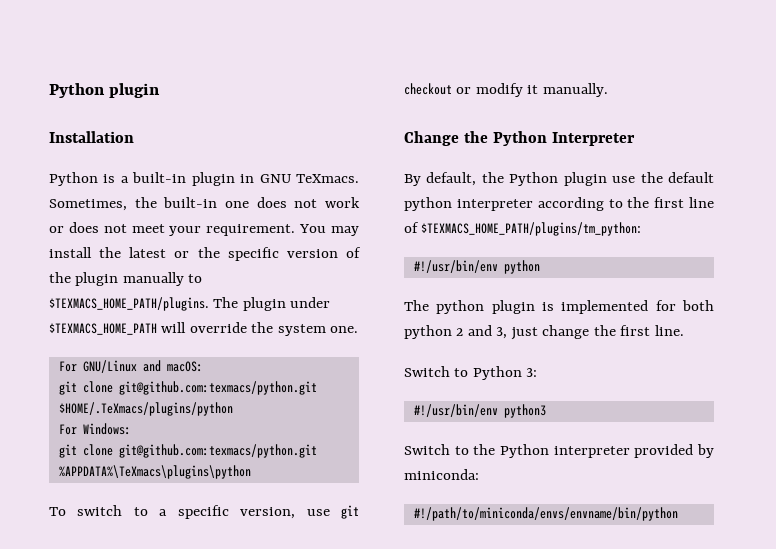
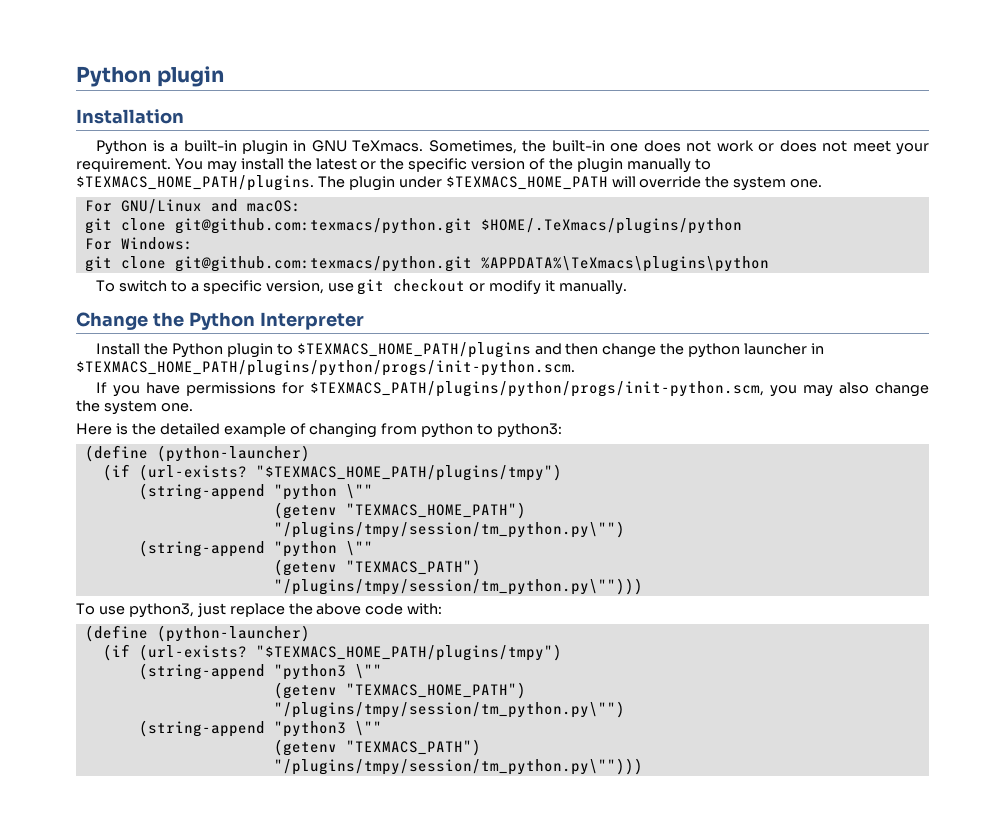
- By default, the Python plugin use the default python interpreter according to the first line of $TEXMACS_HOME_PATH/plugins/tm_python:
- #!/usr/bin/env python
- The python plugin is implemented for both python 2 and 3, just change the first line.
- Switch to Python 3:
- #!/usr/bin/env python3
- Switch to the Python interpreter provided by miniconda:
- #!/path/to/miniconda/envs/envname/bin/python
+ Install the Python plugin to $TEXMACS_HOME_PATH/plugins and then change the python launcher in $TEXMACS_HOME_PATH/plugins/python/progs/init-python.scm.
+ If you have permissions for $TEXMACS_PATH/plugins/python/progs/init-python.scm, you may also change the system one.
+ Here is the detailed example of changing from python to python3:
+ (define (python-launcher)
+ (if (url-exists? "$TEXMACS_HOME_PATH/plugins/tmpy")
+ (string-append "python \""
+ (getenv "TEXMACS_HOME_PATH")
+ "/plugins/tmpy/session/tm_python.py\"")
+ (string-append "python \""
+ (getenv "TEXMACS_PATH")
+ "/plugins/tmpy/session/tm_python.py\"")))
+ To use python3, just replace the above code with:
+ (define (python-launcher)
+ (if (url-exists? "$TEXMACS_HOME_PATH/plugins/tmpy")
+ (string-append "python3 \""
+ (getenv "TEXMACS_HOME_PATH")
+ "/plugins/tmpy/session/tm_python.py\"")
+ (string-append "python3 \""
+ (getenv "TEXMACS_PATH")
+ "/plugins/tmpy/session/tm_python.py\"")))

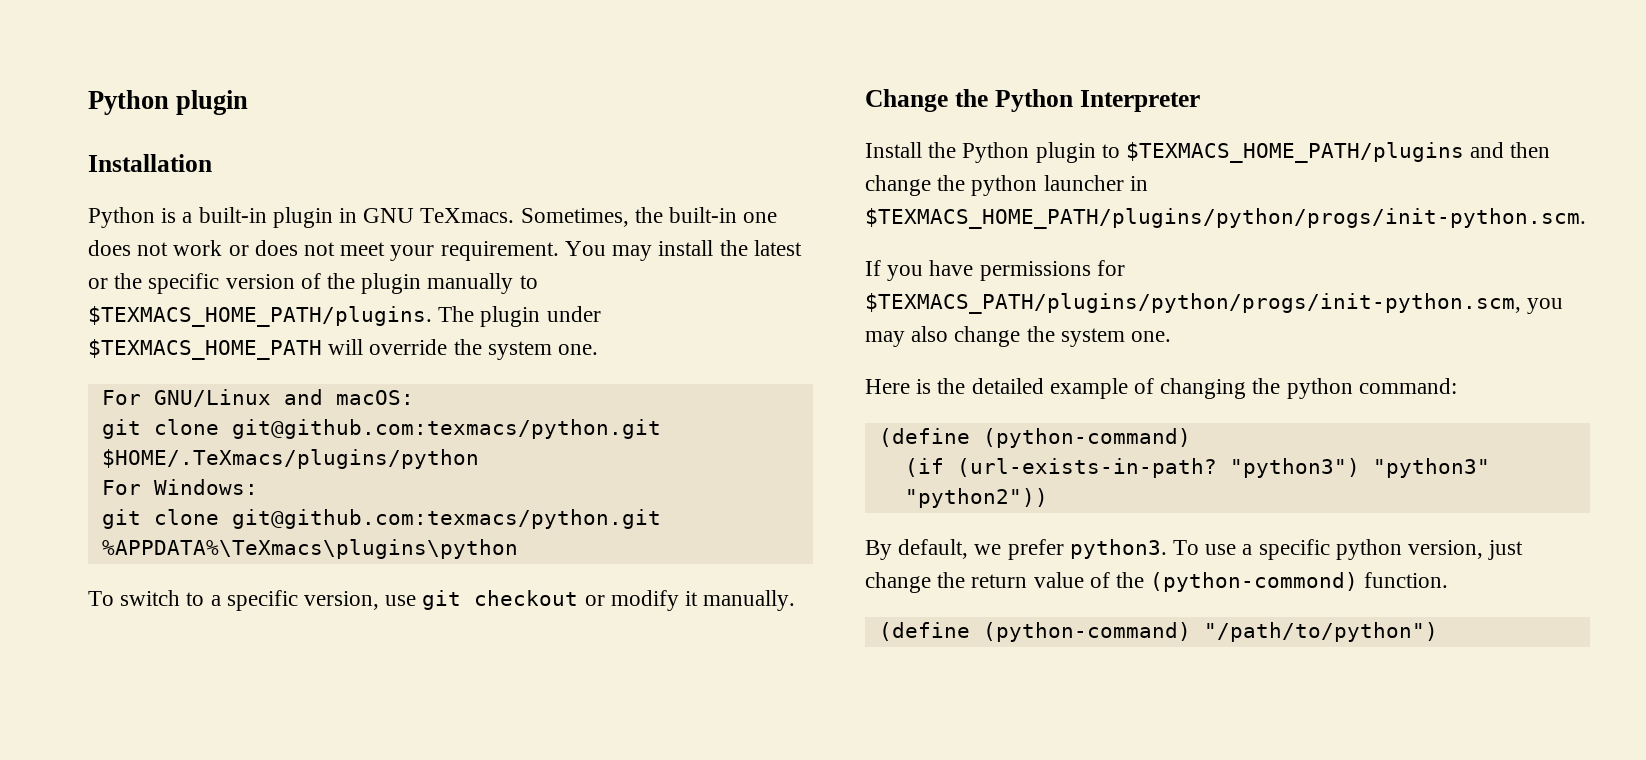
- Here is the detailed example of changing from python to python3:
- (define (python-launcher)
- (if (url-exists? "$TEXMACS_HOME_PATH/plugins/tmpy")
- (string-append "python \""
- (getenv "TEXMACS_HOME_PATH")
- "/plugins/tmpy/session/tm_python.py\"")
- (string-append "python \""
- (getenv "TEXMACS_PATH")
- "/plugins/tmpy/session/tm_python.py\"")))
- To use python3, just replace the above code with:
- (define (python-launcher)
- (if (url-exists? "$TEXMACS_HOME_PATH/plugins/tmpy")
- (string-append "python3 \""
- (getenv "TEXMACS_HOME_PATH")
- "/plugins/tmpy/session/tm_python.py\"")
- (string-append "python3 \""
- (getenv "TEXMACS_PATH")
- "/plugins/tmpy/session/tm_python.py\"")))
+ Here is the detailed example of changing the python command:
+ (define (python-command)
+ (if (url-exists-in-path? "python3") "python3" "python2"))
+ By default, we prefer python3. To use a specific python version, just change the return value of the (python-commond) function.
+ (define (python-command) "/path/to/python")

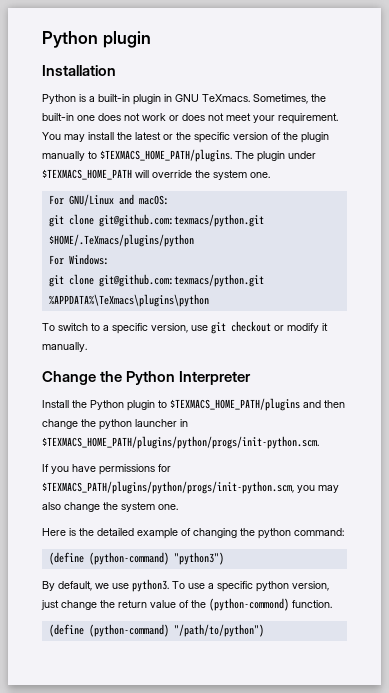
  Here is the detailed example of changing the python command:
- (define (python-command)
- (if (url-exists-in-path? "python3") "python3" "python2"))
+ (define (python-command) "python3")
- By default, we prefer python3.
+ By default, we use python3.

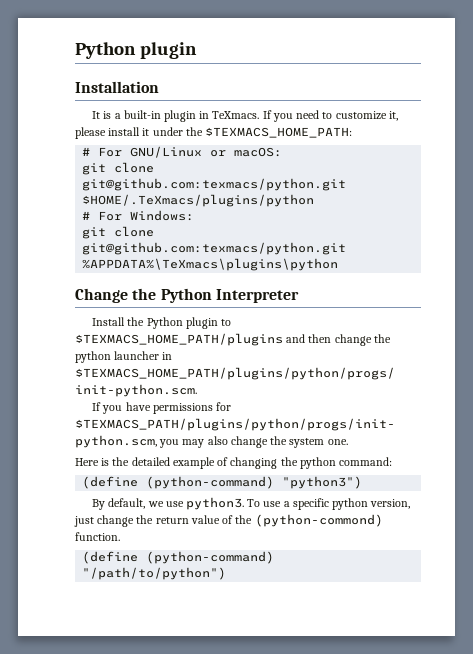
- Python is a built-in plugin in GNU TeXmacs. Sometimes, the built-in one does not work or does not meet your requirement. You may install the latest or the specific version of the plugin manually to $TEXMACS_HOME_PATH/plugins. The plugin under $TEXMACS_HOME_PATH will override the system one.
- For GNU/Linux and macOS:
+ It is a built-in plugin in TeXmacs. If you need to customize it, please install it under the $TEXMACS_HOME_PATH:
+ # For GNU/Linux or macOS:
- For Windows:
+ # For Windows:
- To switch to a specific version, use git checkout or modify it manually.

